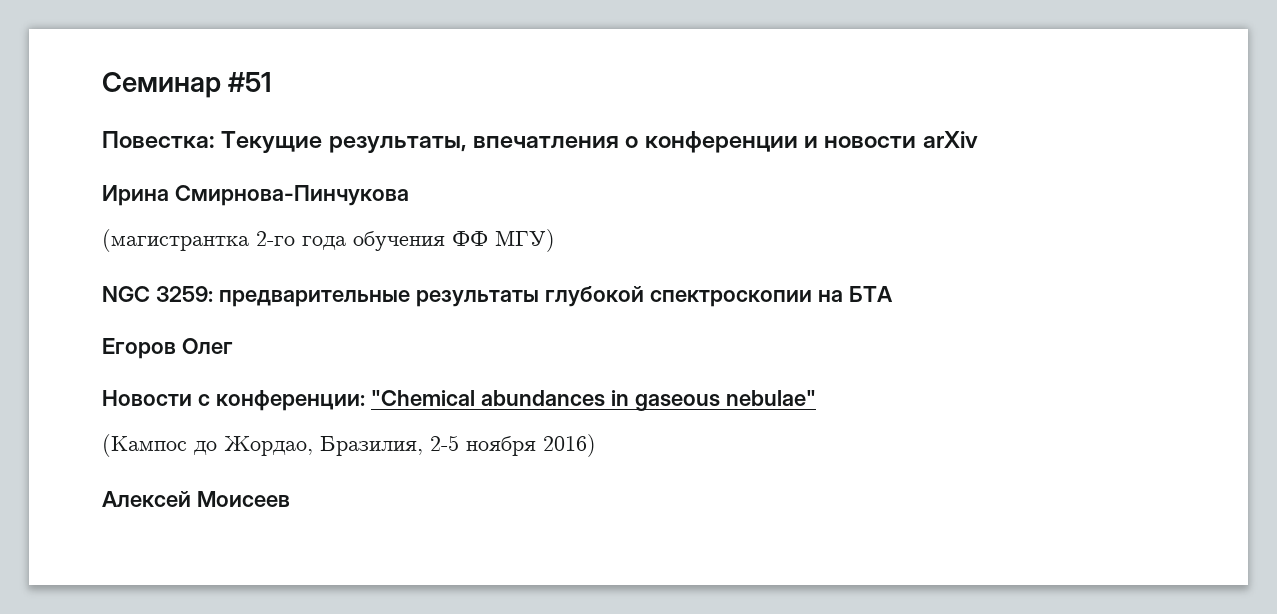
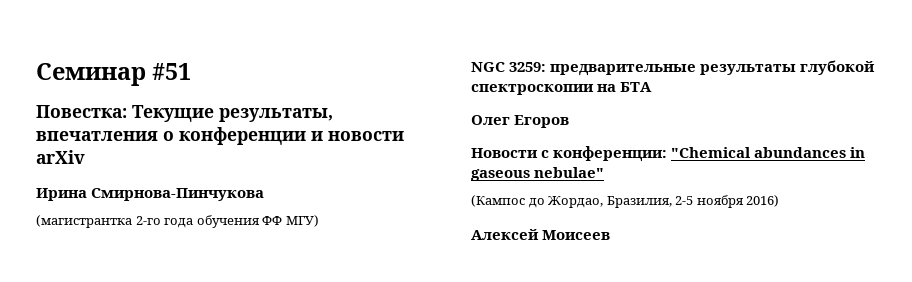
- Егоров Олег
+ Олег Егоров

